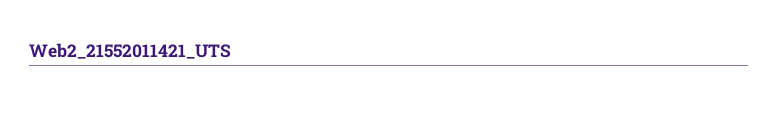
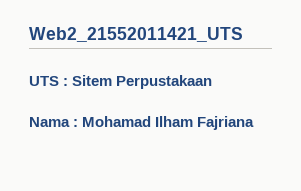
+ UTS : Sitem Perpustakaan
+ Nama : Mohamad Ilham Fajriana

